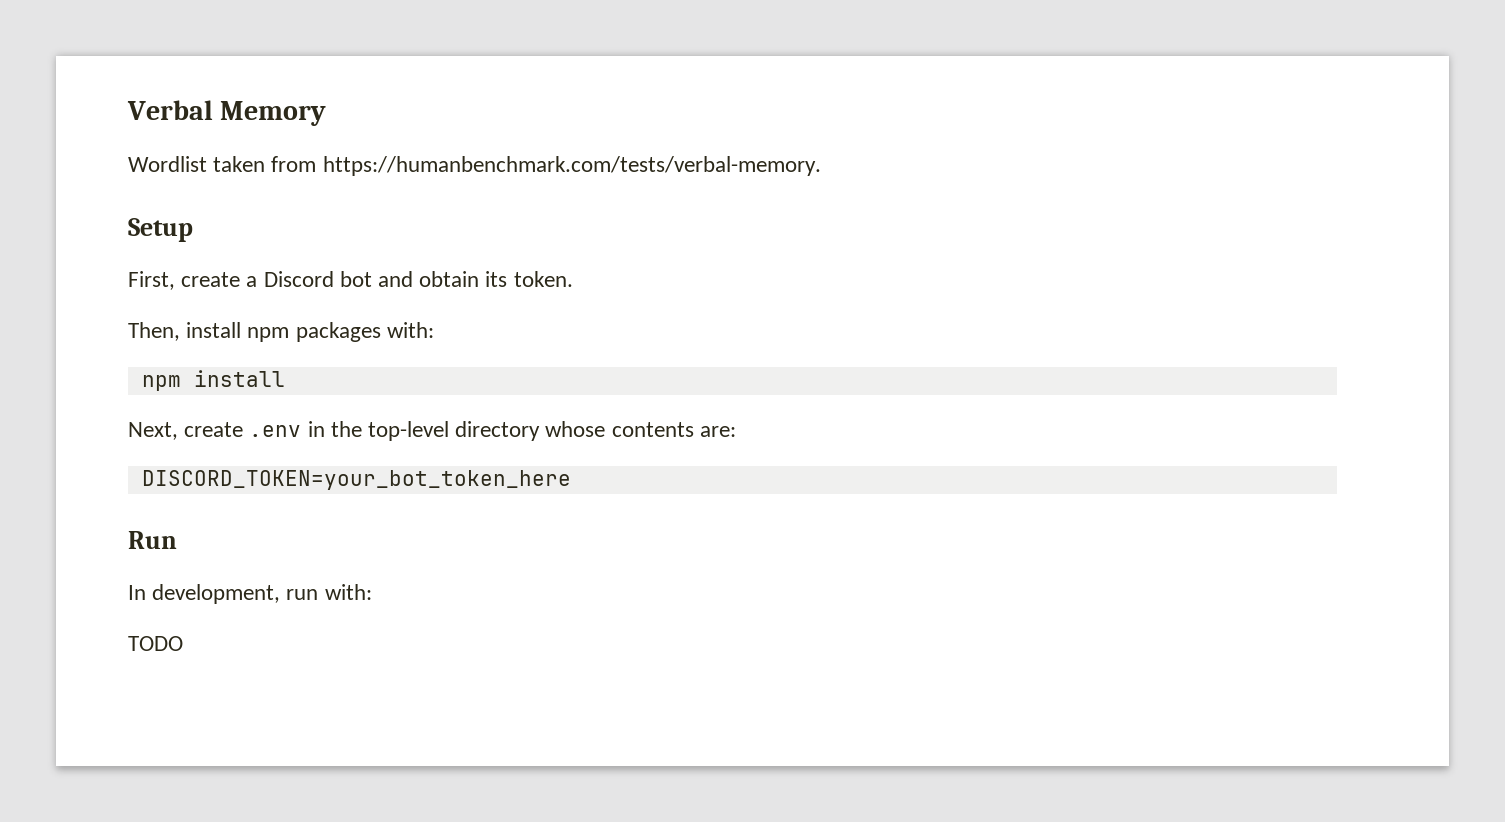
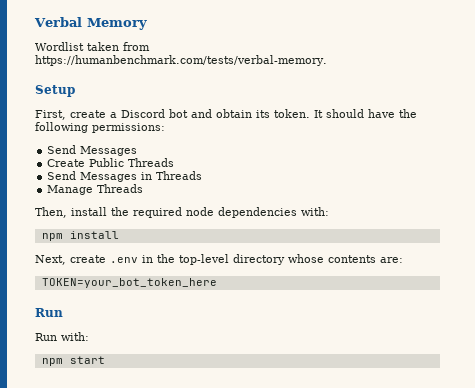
- First, create a Discord bot and obtain its token.
- Then, install npm packages with:
+ First, create a Discord bot and obtain its token. It should have the following permissions:
+ Send Messages
+ Create Public Threads
+ Send Messages in Threads
+ Manage Threads
+ Then, install the required node dependencies with:
- DISCORD_TOKEN=your_bot_token_here
+ TOKEN=your_bot_token_here
- In development, run with:
- TODO
+ Run with:
+ npm start

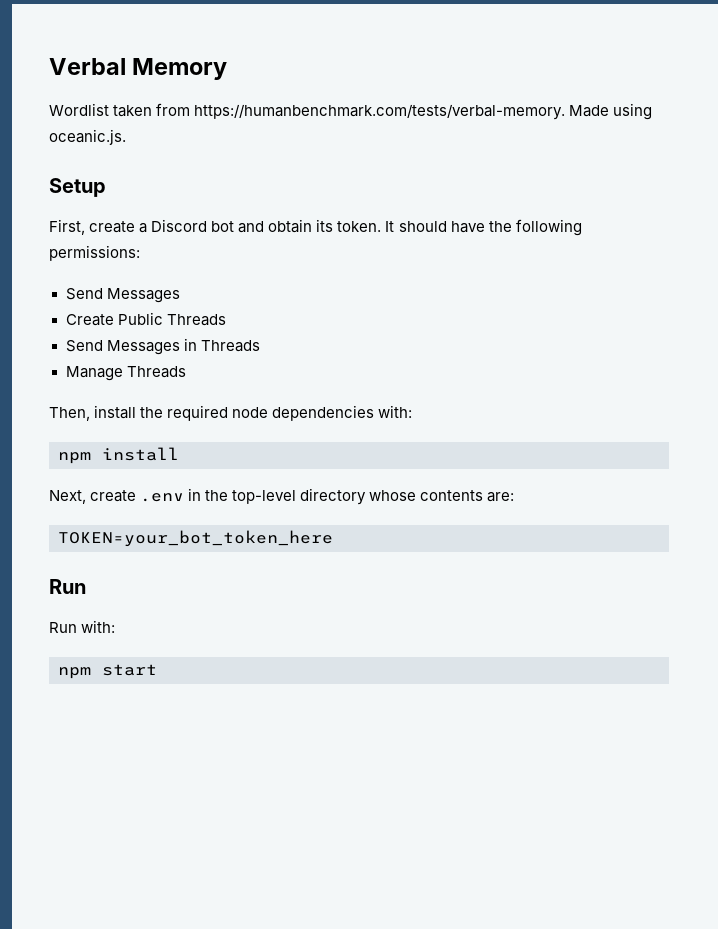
- Wordlist taken from https://humanbenchmark.com/tests/verbal-memory.
+ Wordlist taken from https://humanbenchmark.com/tests/verbal-memory. Made using oceanic.js.

